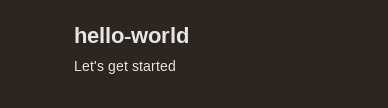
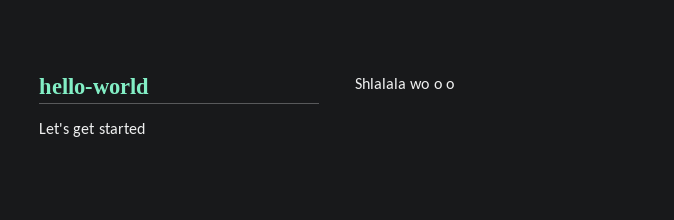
+ Shlalala wo o o

